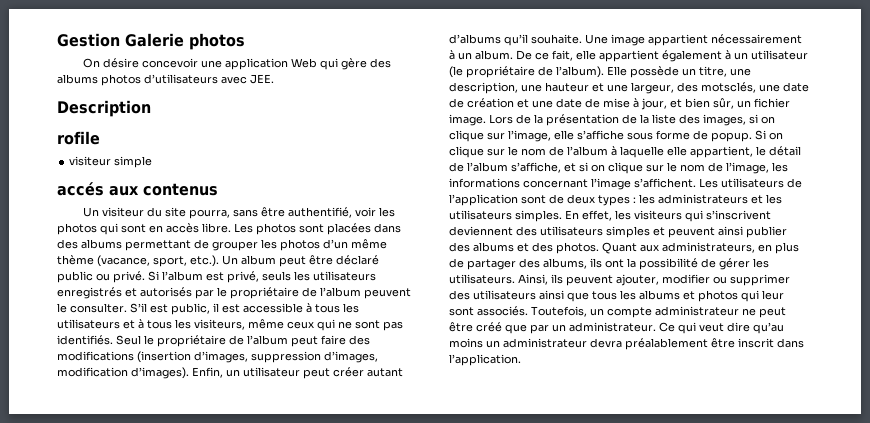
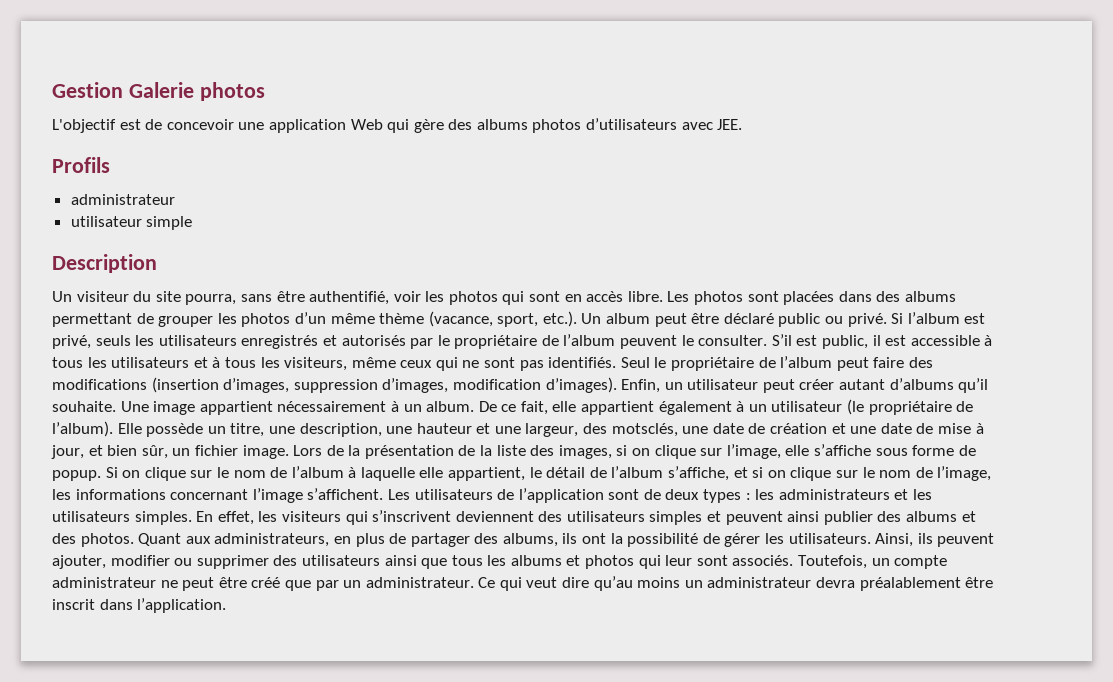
- On désire concevoir une application Web qui gère des albums photos d’utilisateurs avec JEE.
+ L'objectif est de concevoir une application Web qui gère des albums photos d’utilisateurs avec JEE.
+ Profils
+ administrateur
+ utilisateur simple
  Description
- rofile
- visiteur simple
- accés aux contenus

